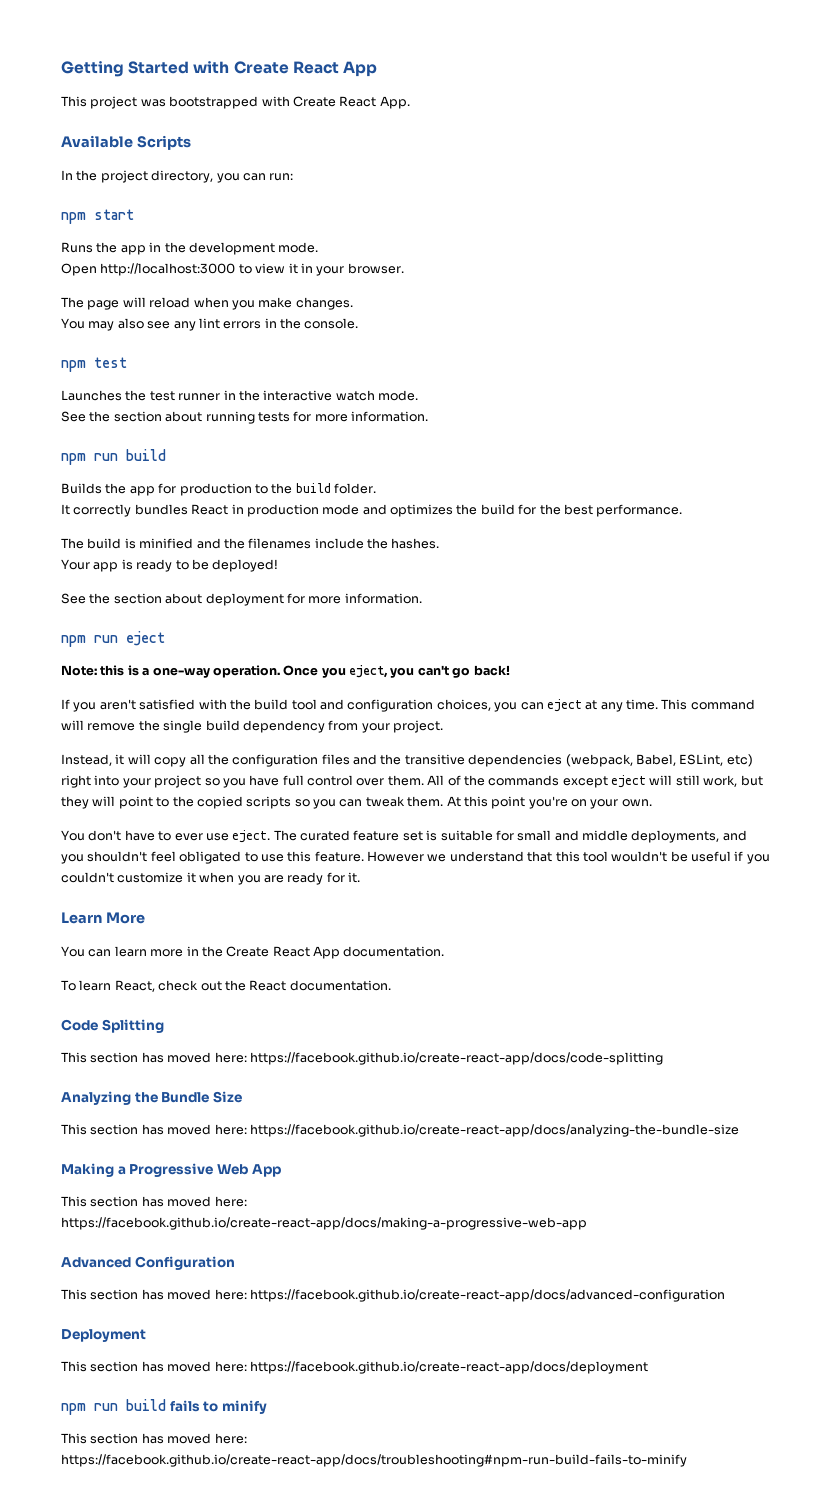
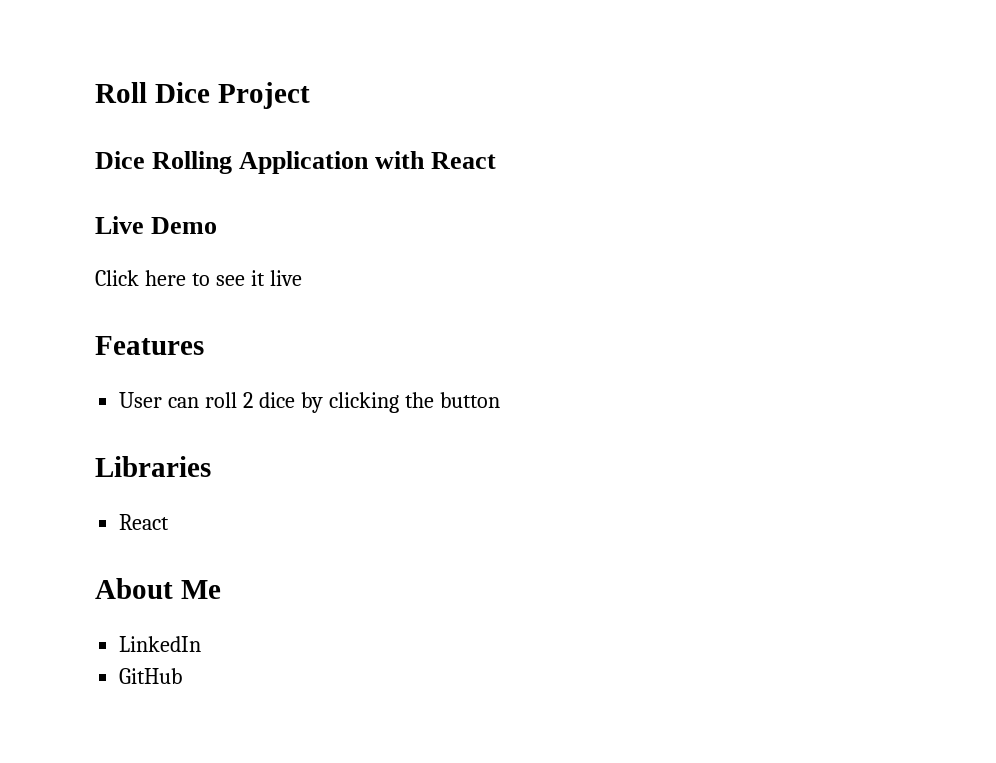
- Getting Started with Create React App
- This project was bootstrapped with Create React App.
- Available Scripts
- In the project directory, you can run:
- npm start
- Runs the app in the development mode.
- Open http://localhost:3000 to view it in your browser.
- The page will reload when you make changes.
- You may also see any lint errors in the console.
- npm test
- Launches the test runner in the interactive watch mode.
- See the section about running tests for more information.
- npm run build
- Builds the app for production to the build folder.
- It correctly bundles React in production mode and optimizes the build for the best performance.
- The build is minified and the filenames include the hashes.
- Your app is ready to be deployed!
- See the section about deployment for more information.
- npm run eject
- Note: this is a one-way operation. Once you eject, you can't go back!
- If you aren't satisfied with the build tool and configuration choices, you can eject at any time. This command will remove the single build dependency from your project.
- Instead, it will copy all the configuration files and the transitive dependencies (webpack, Babel, ESLint, etc) right into your project so you have full control over them. All of the commands except eject will still work, but they will point to the copied scripts so you can tweak them. At this point you're on your own.
- You don't have to ever use eject. The curated feature set is suitable for small and middle deployments, and you shouldn't feel obligated to use this feature. However we understand that this tool wouldn't be useful if you couldn't customize it when you are ready for it.
- Learn More
- You can learn more in the Create React App documentation.
- To learn React, check out the React documentation.
- Code Splitting
- This section has moved here: https://facebook.github.io/create-react-app/docs/code-splitting
- Analyzing the Bundle Size
- This section has moved here: https://facebook.github.io/create-react-app/docs/analyzing-the-bundle-size
- Making a Progressive Web App
- This section has moved here: https://facebook.github.io/create-react-app/docs/making-a-progressive-web-app
- Advanced Configuration
- This section has moved here: https://facebook.github.io/create-react-app/docs/advanced-configuration
- Deployment
- This section has moved here: https://facebook.github.io/create-react-app/docs/deployment
- npm run build fails to minify
- This section has moved here: https://facebook.github.io/create-react-app/docs/troubleshooting#npm-run-build-fails-to-minify
+ Roll Dice Project
+ Dice Rolling Application with React
+ Live Demo
+ Click here to see it live
+ Features
+ User can roll 2 dice by clicking the button
+ Libraries
+ React
+ About Me
+ LinkedIn
+ GitHub

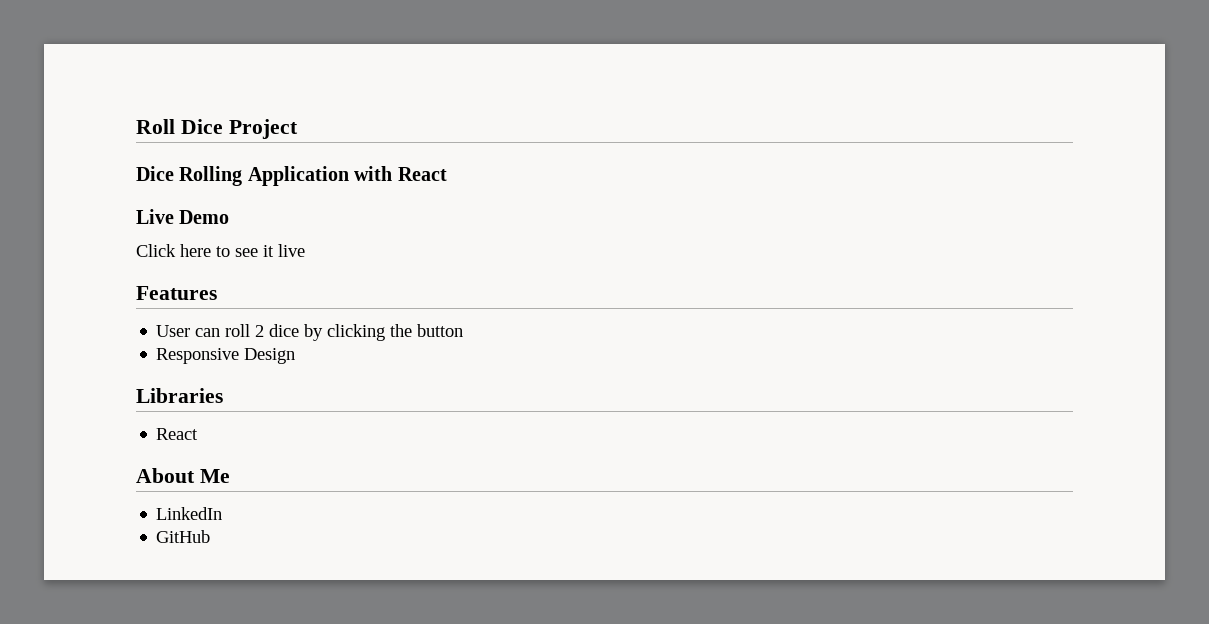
+ Responsive Design

